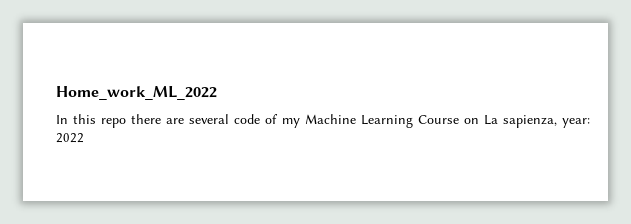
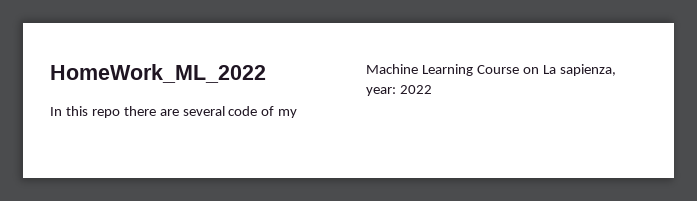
- Home_work_ML_2022
+ HomeWork_ML_2022

